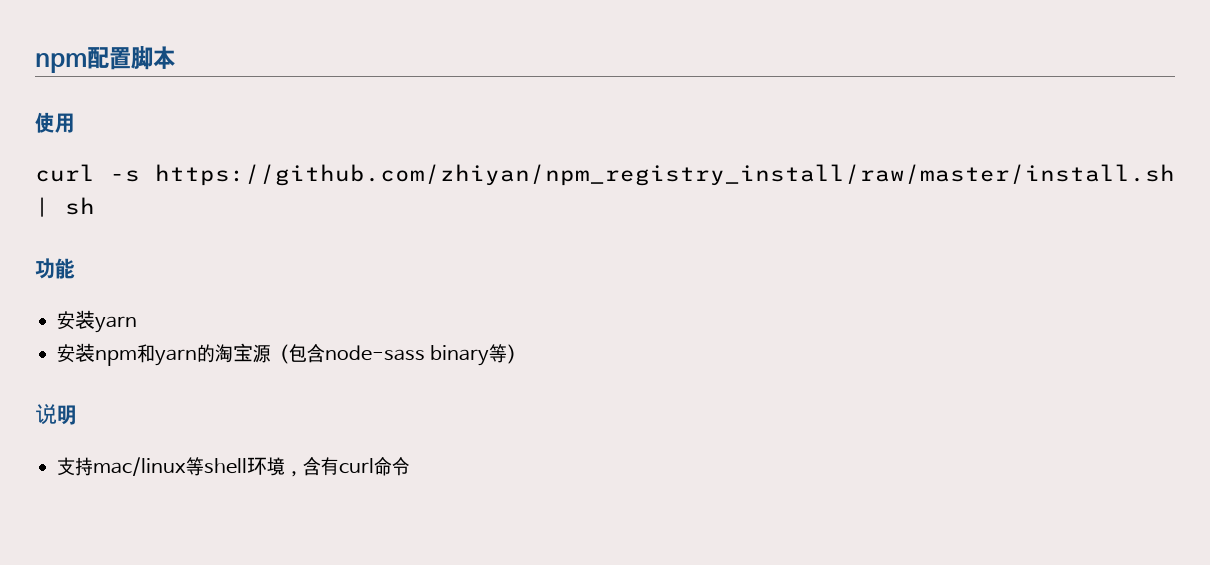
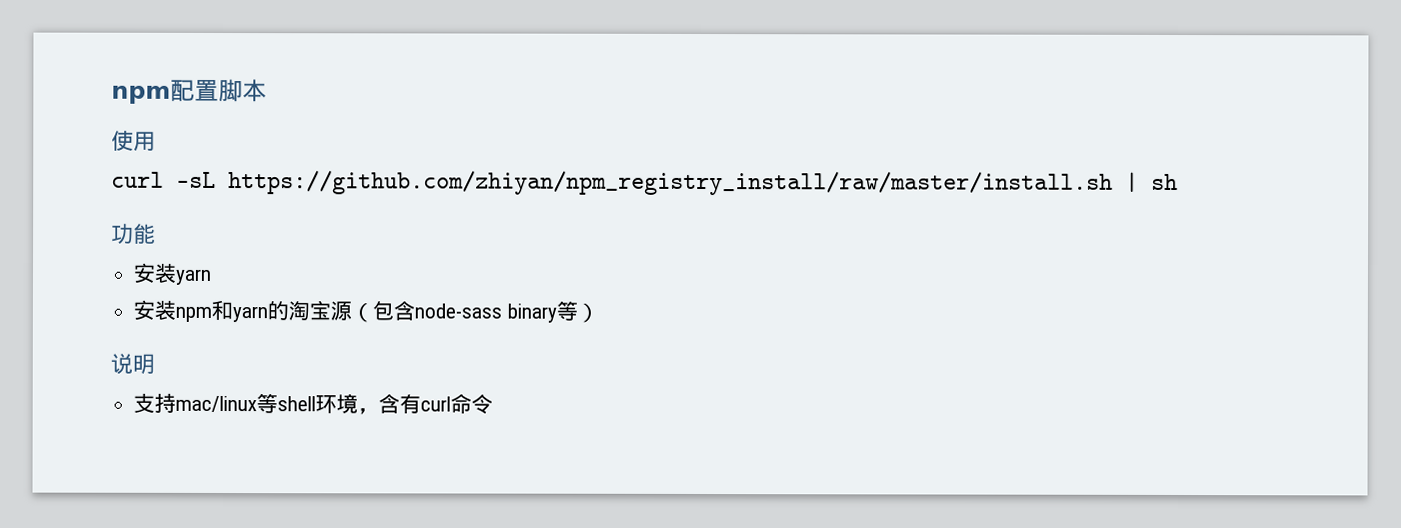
- curl -s https://github.com/zhiyan/npm_registry_install/raw/master/install.sh | sh
+ curl -sL https://github.com/zhiyan/npm_registry_install/raw/master/install.sh | sh

